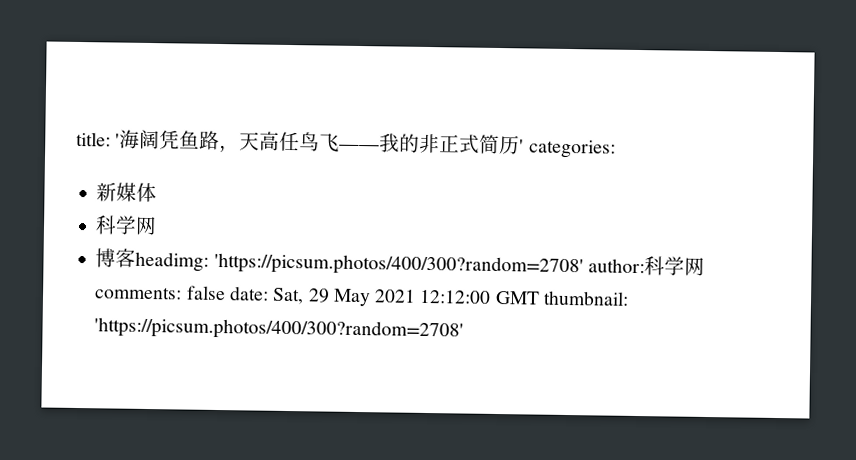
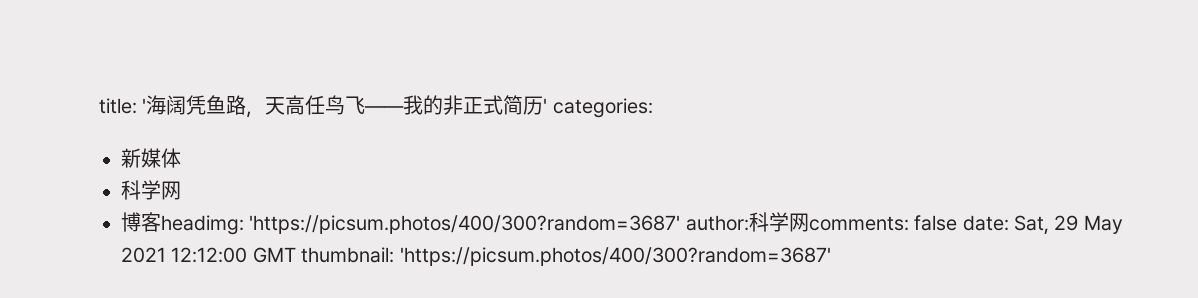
- 博客headimg: 'https://picsum.photos/400/300?random=2708' author:科学网comments: false date: Sat, 29 May 2021 12:12:00 GMT thumbnail: 'https://picsum.photos/400/300?random=2708'
+ 博客headimg: 'https://picsum.photos/400/300?random=3687' author:科学网comments: false date: Sat, 29 May 2021 12:12:00 GMT thumbnail: 'https://picsum.photos/400/300?random=3687'

